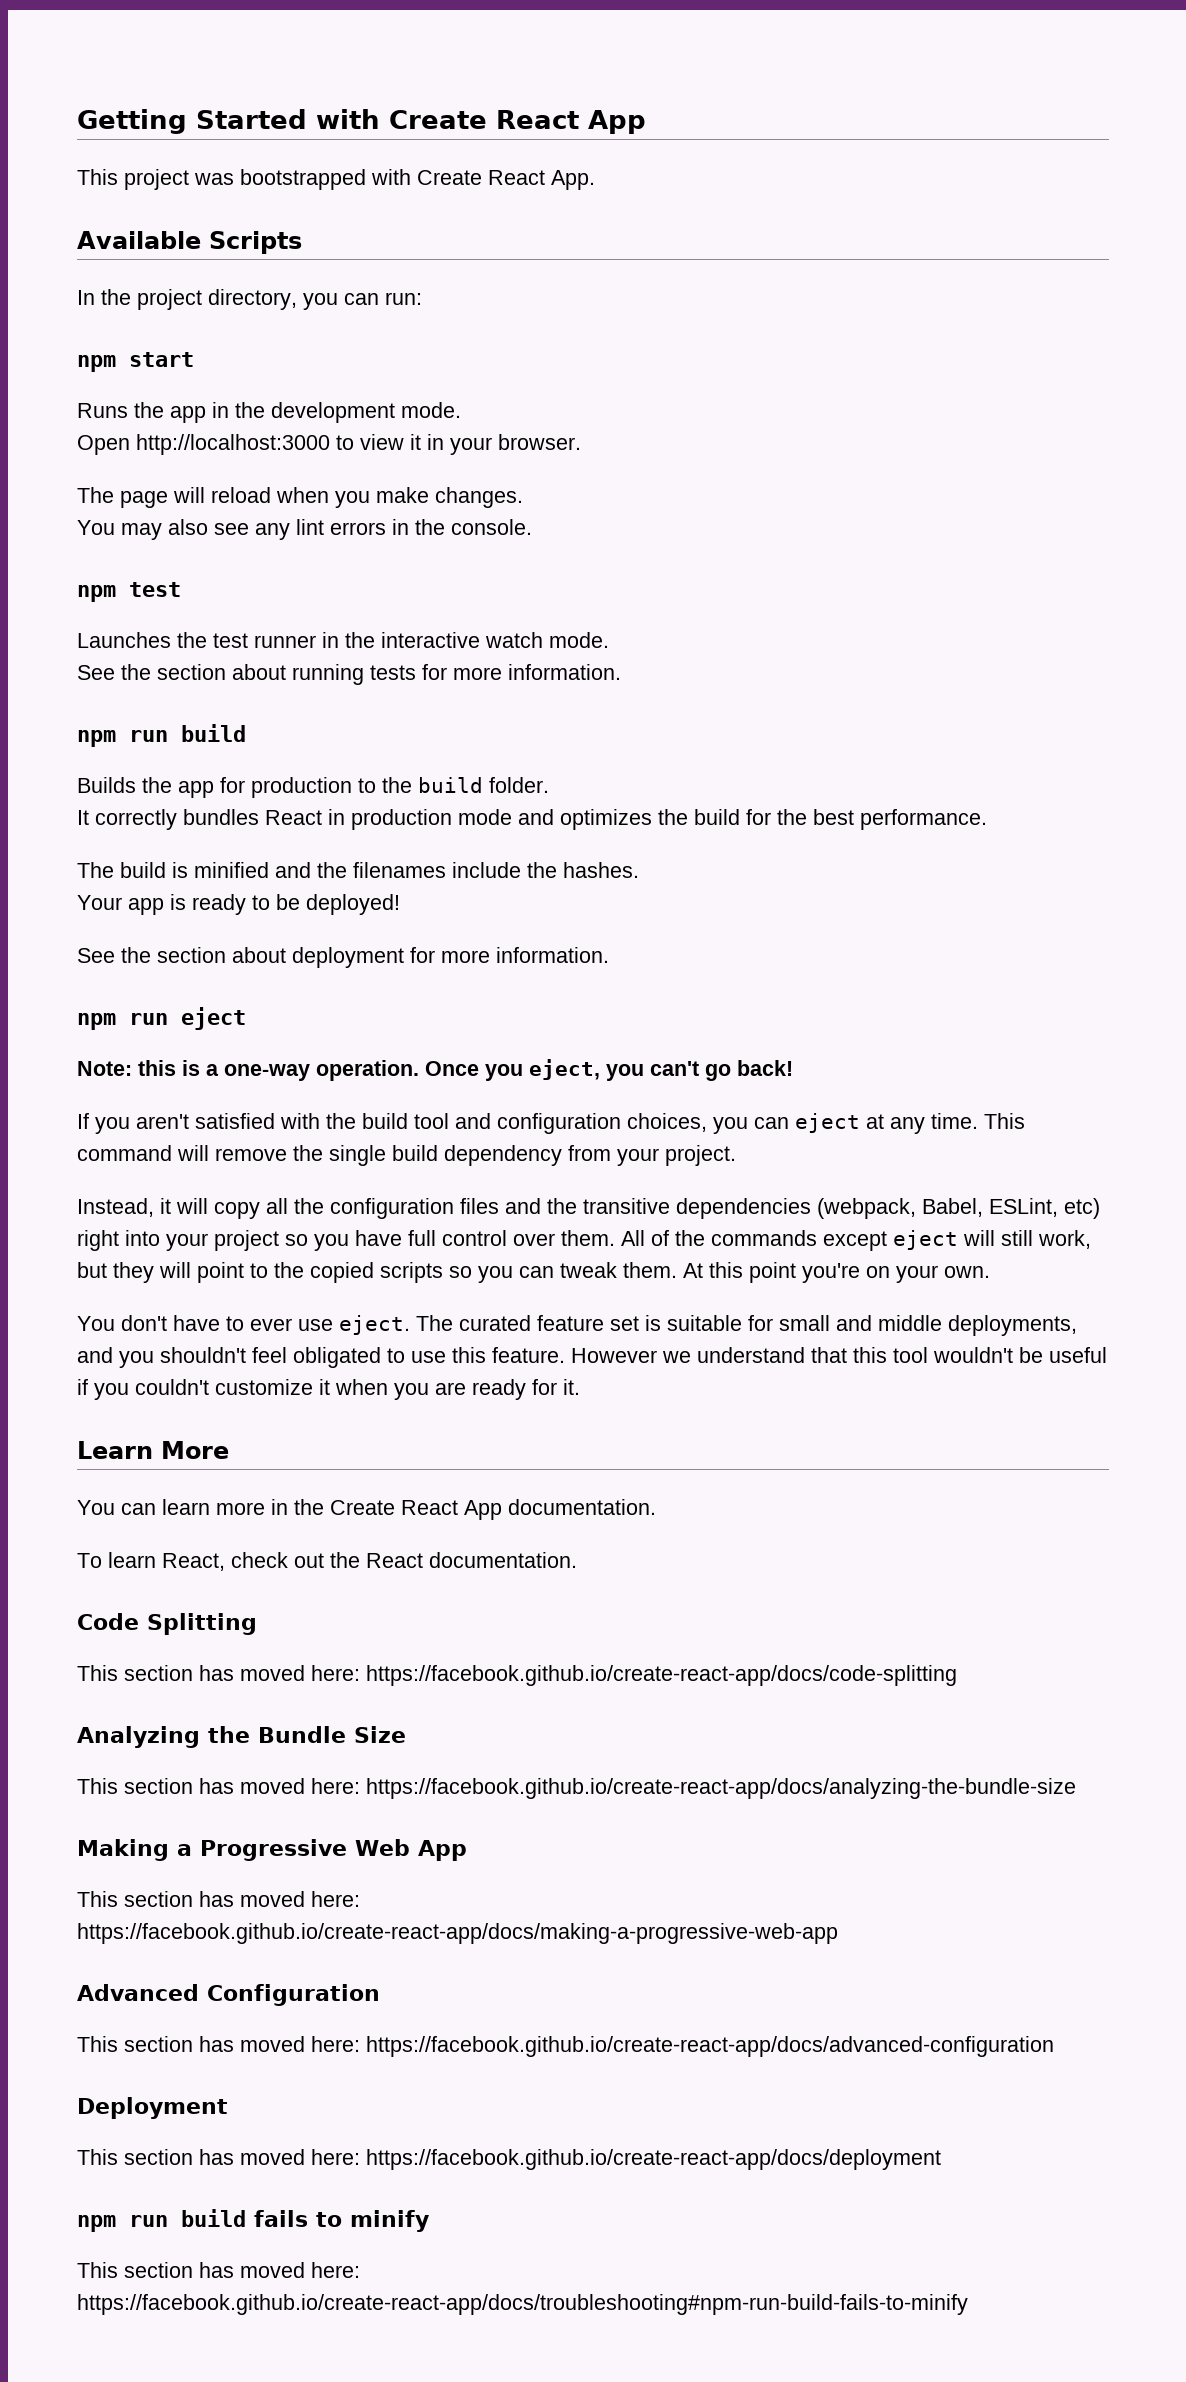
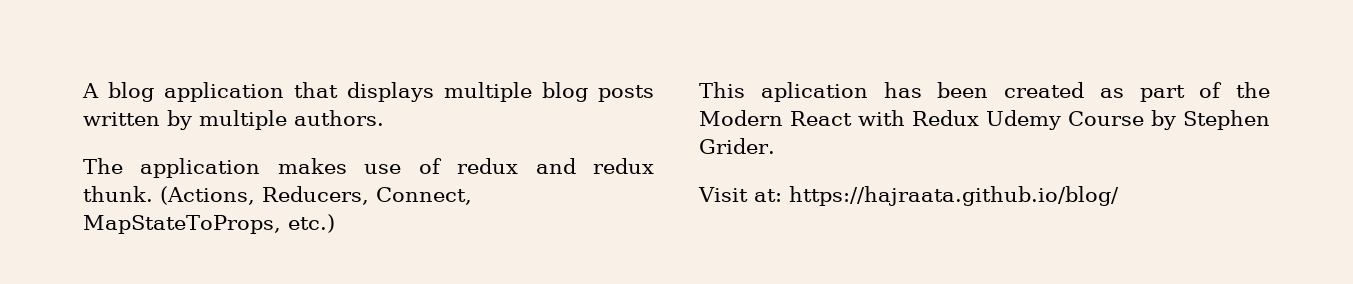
- Getting Started with Create React App
- This project was bootstrapped with Create React App.
- Available Scripts
- In the project directory, you can run:
- npm start
- Runs the app in the development mode.
- Open http://localhost:3000 to view it in your browser.
- The page will reload when you make changes.
- You may also see any lint errors in the console.
- npm test
- Launches the test runner in the interactive watch mode.
- See the section about running tests for more information.
- npm run build
- Builds the app for production to the build folder.
- It correctly bundles React in production mode and optimizes the build for the best performance.
- The build is minified and the filenames include the hashes.
- Your app is ready to be deployed!
- See the section about deployment for more information.
- npm run eject
- Note: this is a one-way operation. Once you eject, you can't go back!
- If you aren't satisfied with the build tool and configuration choices, you can eject at any time. This command will remove the single build dependency from your project.
- Instead, it will copy all the configuration files and the transitive dependencies (webpack, Babel, ESLint, etc) right into your project so you have full control over them. All of the commands except eject will still work, but they will point to the copied scripts so you can tweak them. At this point you're on your own.
- You don't have to ever use eject. The curated feature set is suitable for small and middle deployments, and you shouldn't feel obligated to use this feature. However we understand that this tool wouldn't be useful if you couldn't customize it when you are ready for it.
- Learn More
- You can learn more in the Create React App documentation.
- To learn React, check out the React documentation.
- Code Splitting
- This section has moved here: https://facebook.github.io/create-react-app/docs/code-splitting
- Analyzing the Bundle Size
- This section has moved here: https://facebook.github.io/create-react-app/docs/analyzing-the-bundle-size
- Making a Progressive Web App
- This section has moved here: https://facebook.github.io/create-react-app/docs/making-a-progressive-web-app
- Advanced Configuration
- This section has moved here: https://facebook.github.io/create-react-app/docs/advanced-configuration
- Deployment
- This section has moved here: https://facebook.github.io/create-react-app/docs/deployment
- npm run build fails to minify
- This section has moved here: https://facebook.github.io/create-react-app/docs/troubleshooting#npm-run-build-fails-to-minify
+ A blog application that displays multiple blog posts written by multiple authors.
+ The application makes use of redux and redux thunk. (Actions, Reducers, Connect, MapStateToProps, etc.)
+ This aplication has been created as part of the Modern React with Redux Udemy Course by Stephen Grider.
+ Visit at: https://hajraata.github.io/blog/

